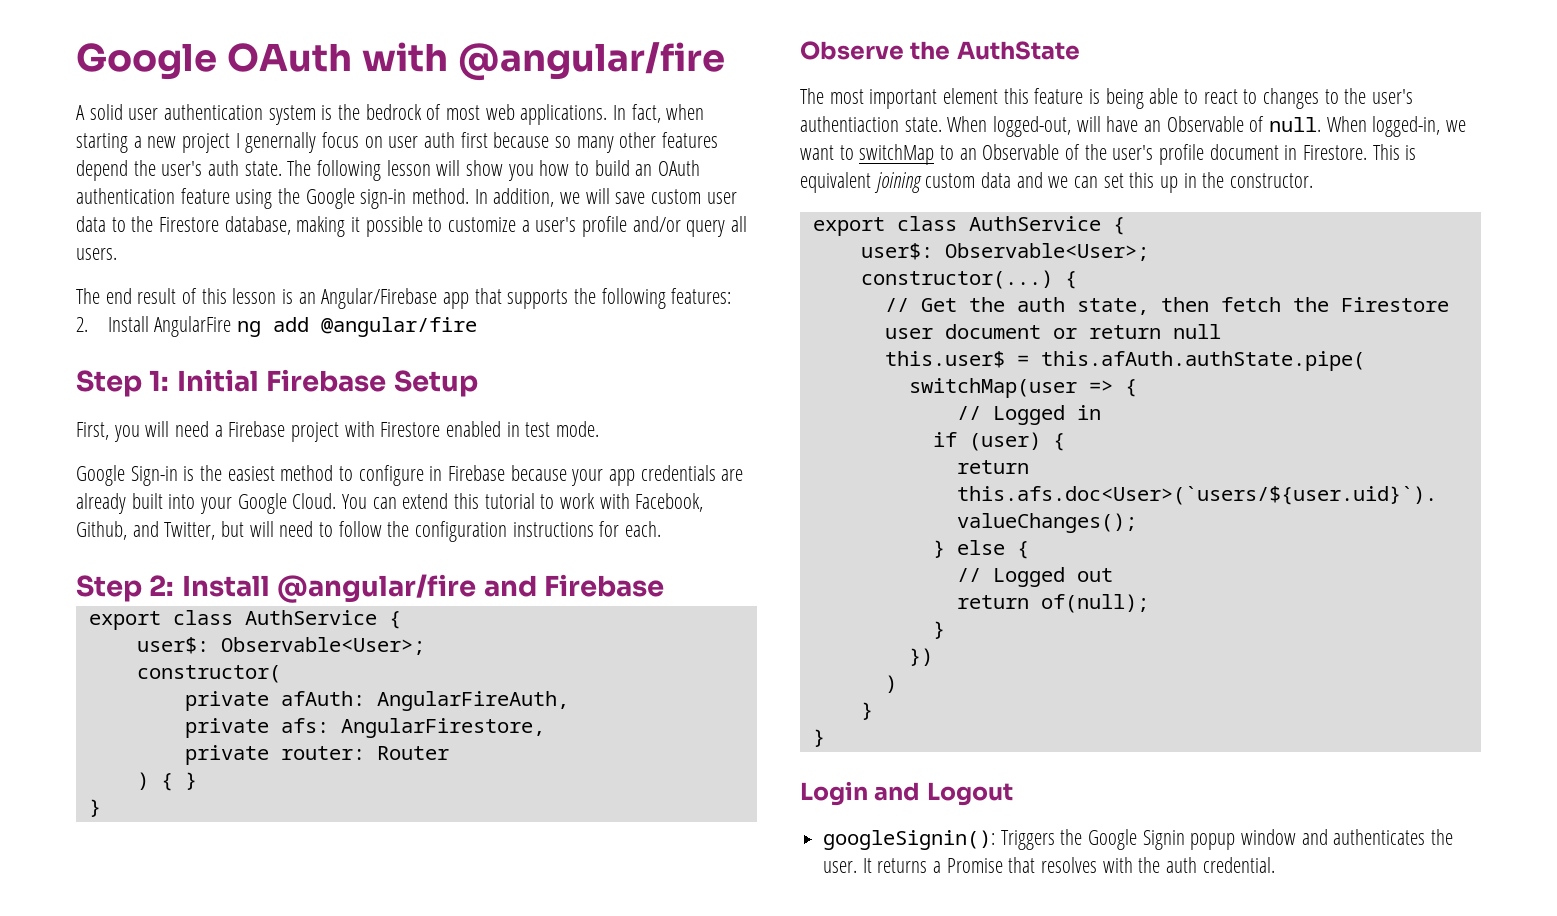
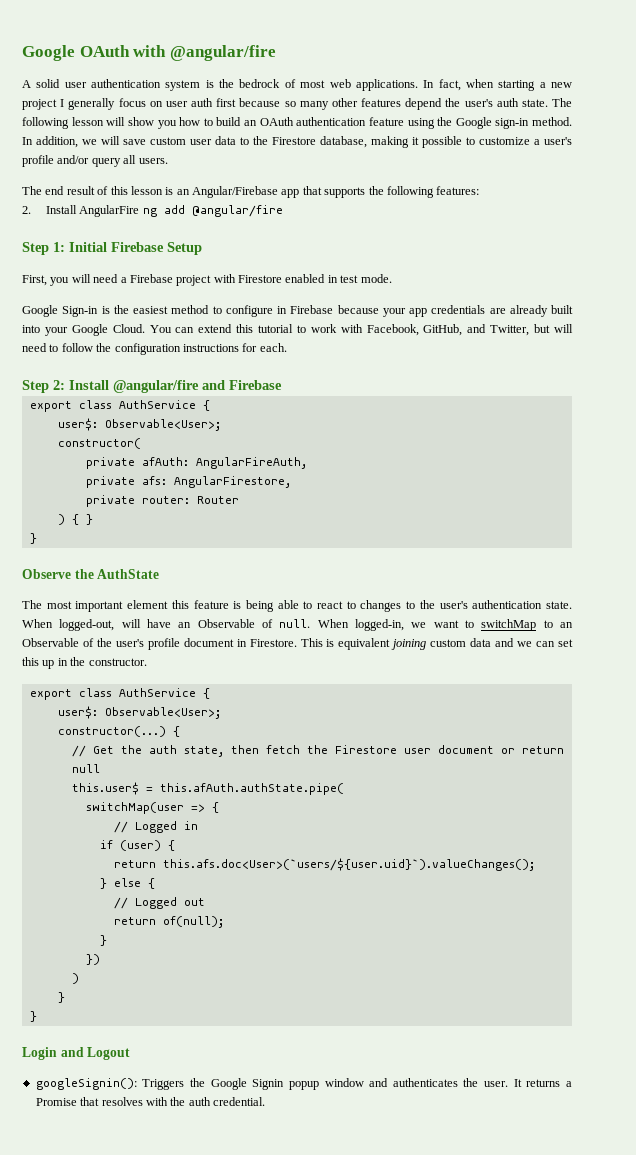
- In fact, when starting a new project I genernally focus on user auth first because so many other features depend the user's auth state.
+ In fact, when starting a new project I generally focus on user auth first because so many other features depend the user's auth state.
- You can extend this tutorial to work with Facebook, Github, and Twitter, but will need to follow the configuration instructions for each.
+ You can extend this tutorial to work with Facebook, GitHub, and Twitter, but will need to follow the configuration instructions for each.
- The most important element this feature is being able to react to changes to the user's authentiaction state.
+ The most important element this feature is being able to react to changes to the user's authentication state.

